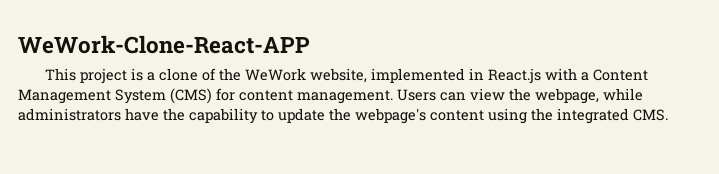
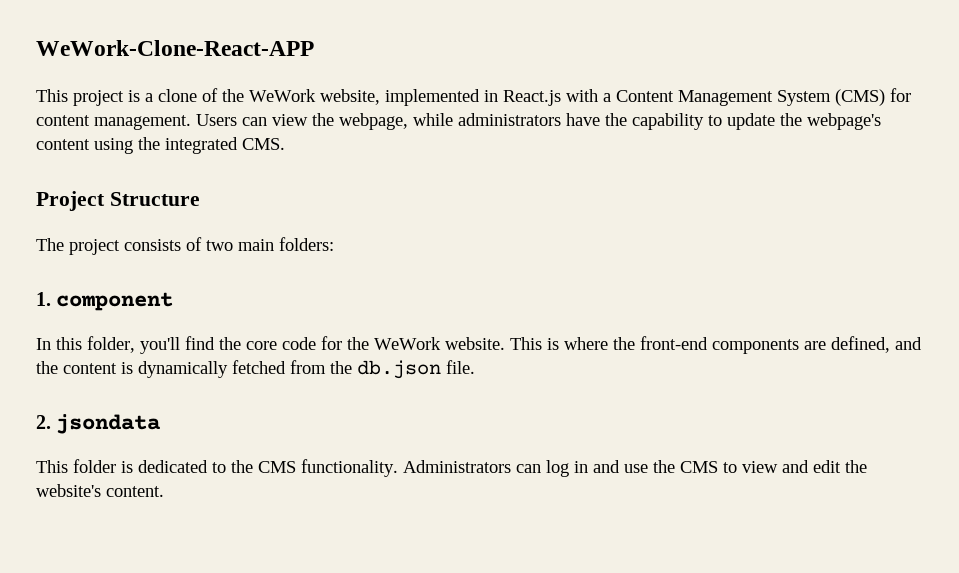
+ Project Structure
+ The project consists of two main folders:
+ 1. component
+ In this folder, you'll find the core code for the WeWork website. This is where the front-end components are defined, and the content is dynamically fetched from the db.json file.
+ 2. jsondata
+ This folder is dedicated to the CMS functionality. Administrators can log in and use the CMS to view and edit the website's content.

